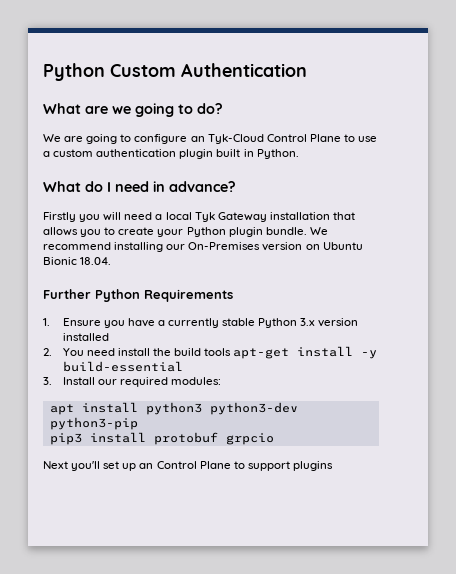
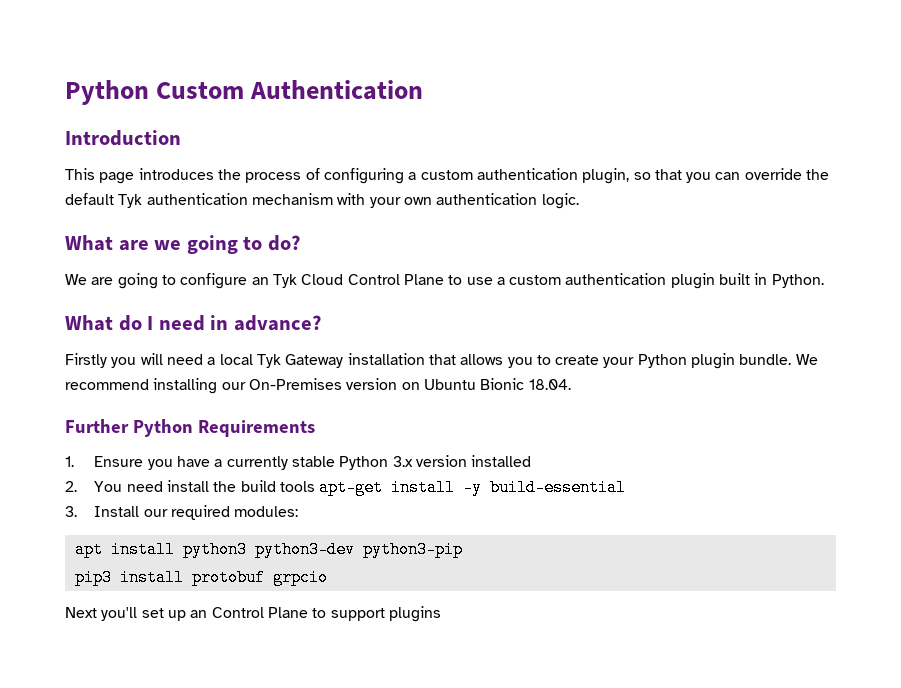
+ Introduction
+ This page introduces the process of configuring a custom authentication plugin, so that you can override the default Tyk authentication mechanism with your own authentication logic.
- We are going to configure an Tyk-Cloud Control Plane to use a custom authentication plugin built in Python.
+ We are going to configure an Tyk Cloud Control Plane to use a custom authentication plugin built in Python.

